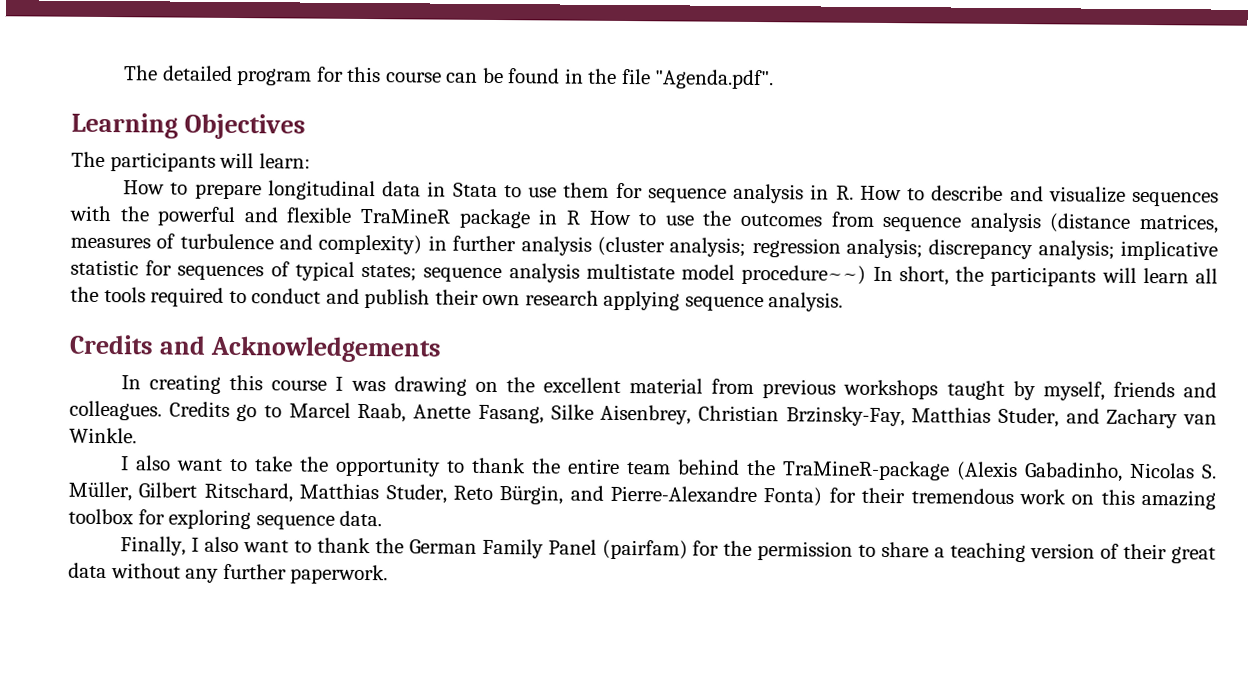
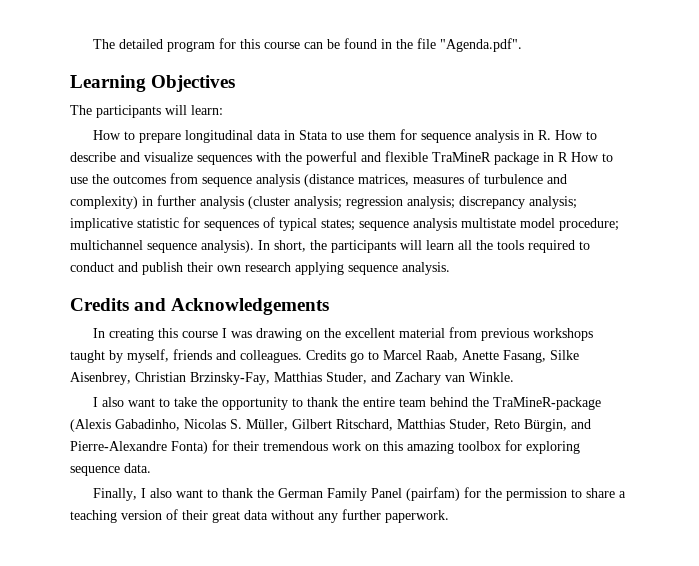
- sequence analysis multistate model procedure~~) In short, the participants will learn all the tools required to conduct and publish their own research applying sequence analysis.
+ sequence analysis multistate model procedure; multichannel sequence analysis). In short, the participants will learn all the tools required to conduct and publish their own research applying sequence analysis.

